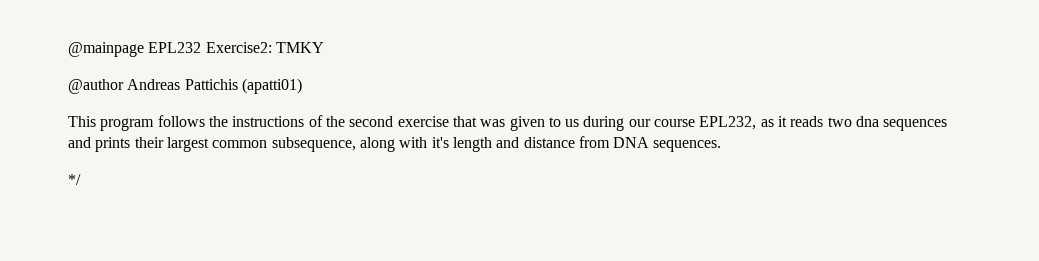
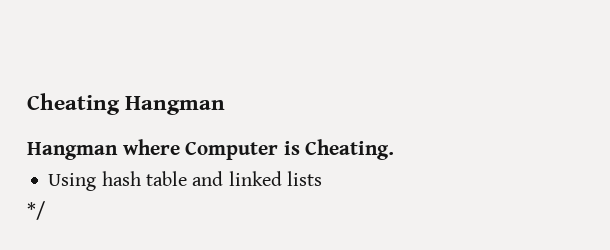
- @mainpage EPL232 Exercise2: TMKY
- @author Andreas Pattichis (apatti01)
- This program follows the instructions of the second exercise that was given to us during our course EPL232, as it reads two dna sequences and prints their largest common subsequence, along with it's length and distance from DNA sequences.
+ Cheating Hangman
+ Hangman where Computer is Cheating.
+ Using hash table and linked lists

